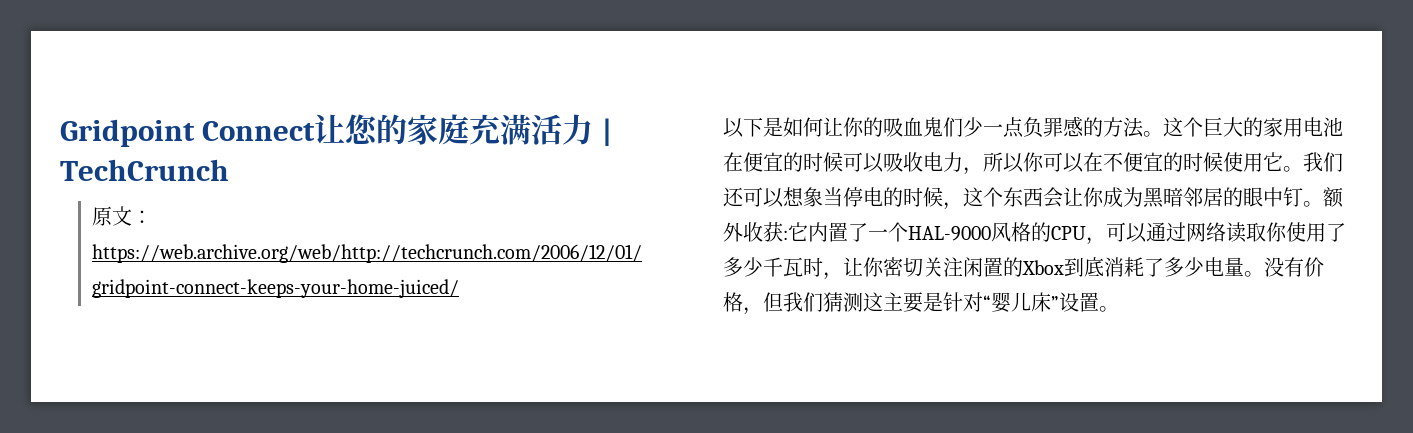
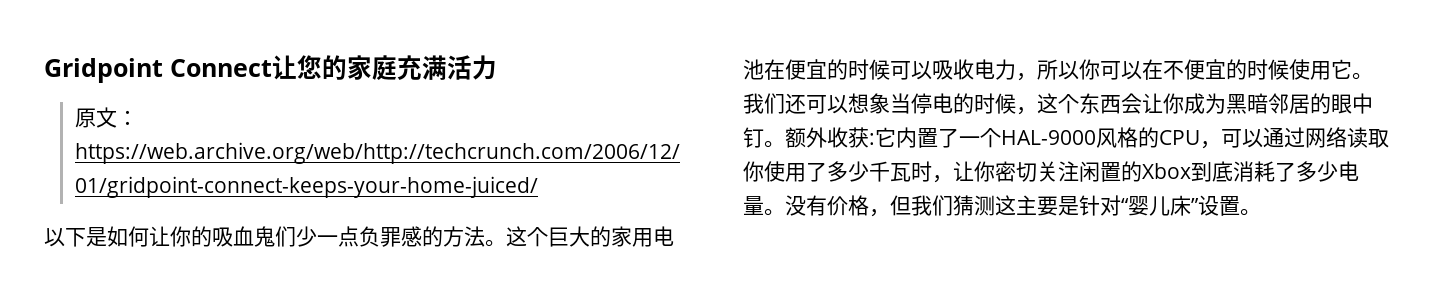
- Gridpoint Connect让您的家庭充满活力 | TechCrunch
+ Gridpoint Connect让您的家庭充满活力

